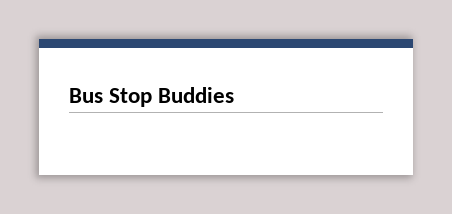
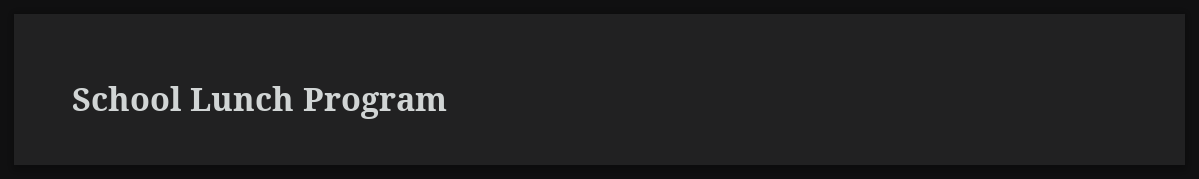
- Bus Stop Buddies
+ School Lunch Program

